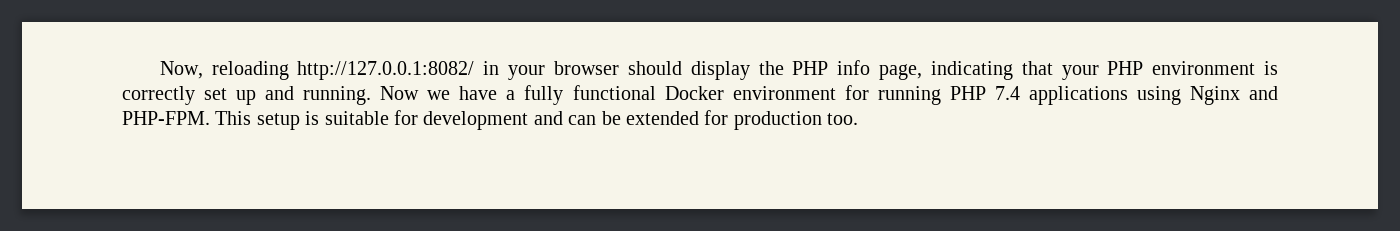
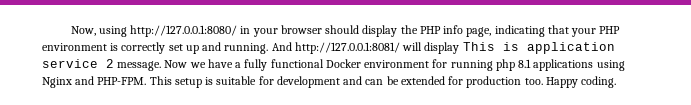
- Now, reloading http://127.0.0.1:8082/ in your browser should display the PHP info page, indicating that your PHP environment is correctly set up and running.
+ Now, using http://127.0.0.1:8080/ in your browser should display the PHP info page, indicating that your PHP environment is correctly set up and running.
+ And http://127.0.0.1:8081/ will display This is application service 2 message.
- Now we have a fully functional Docker environment for running PHP 7.4 applications using Nginx and PHP-FPM.
+ Now we have a fully functional Docker environment for running php 8.1 applications using Nginx and PHP-FPM.
+ Happy coding.

